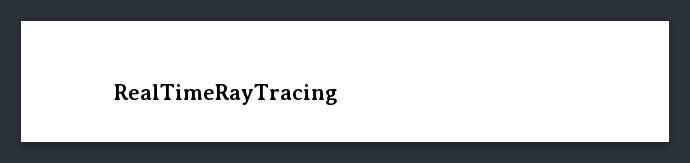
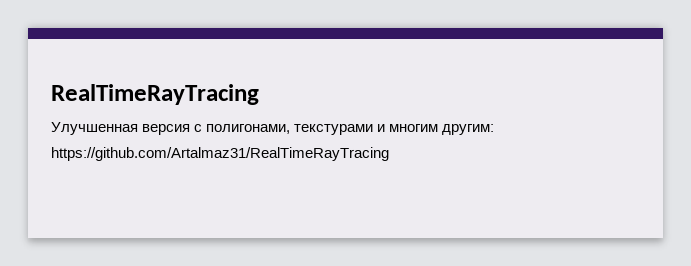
+ Улучшенная версия с полигонами, текстурами и многим другим: https://github.com/Artalmaz31/RealTimeRayTracing

